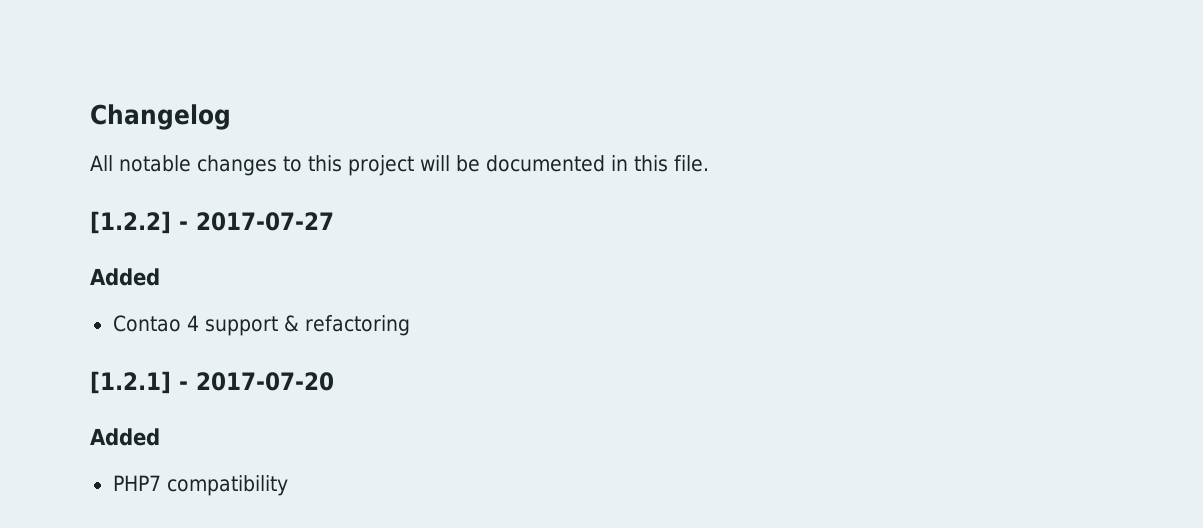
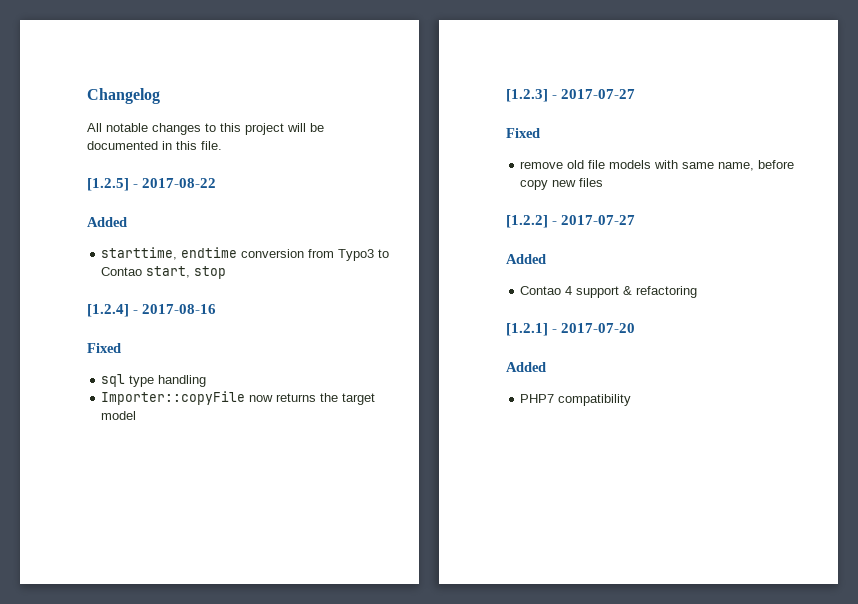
+ [1.2.5] - 2017-08-22
+ Added
+ starttime, endtime conversion from Typo3 to Contao start, stop
+ [1.2.4] - 2017-08-16
+ Fixed
+ sql type handling
+ Importer::copyFile now returns the target model
+ [1.2.3] - 2017-07-27
+ Fixed
+ remove old file models with same name, before copy new files

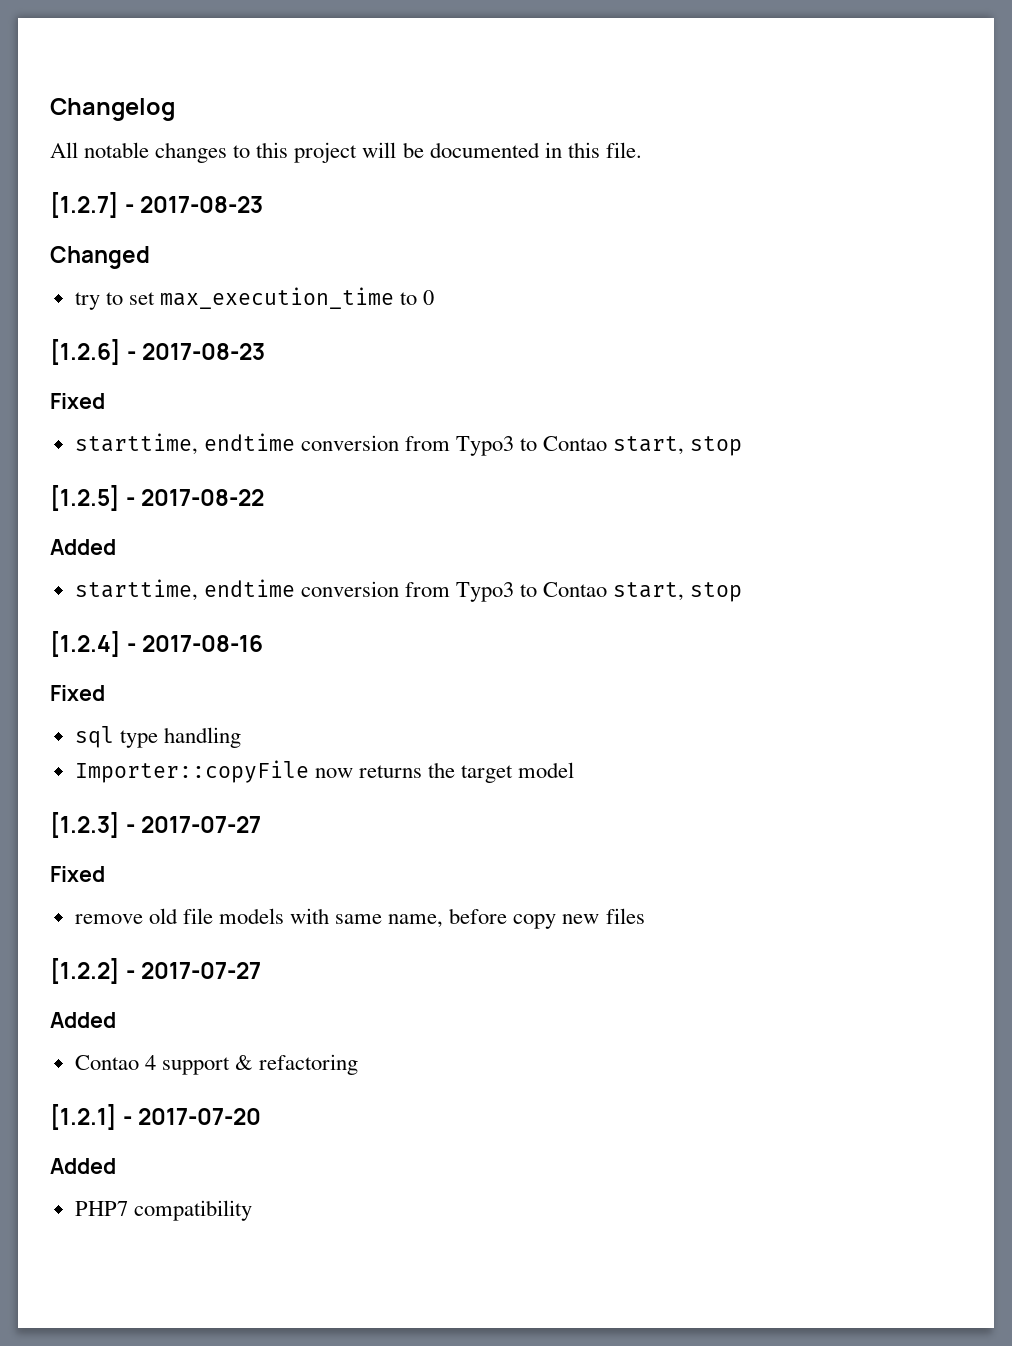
+ [1.2.7] - 2017-08-23
+ Changed
+ try to set max_execution_time to 0
+ [1.2.6] - 2017-08-23
+ Fixed
+ starttime, endtime conversion from Typo3 to Contao start, stop

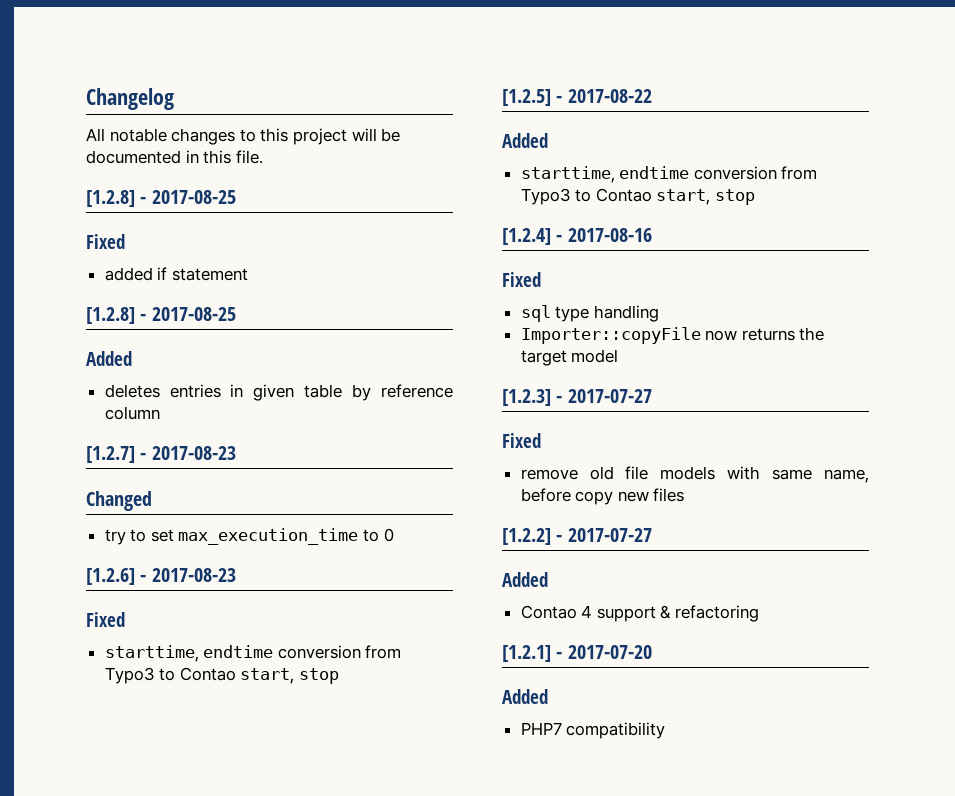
  All notable changes to this project will be documented in this file.
+ [1.2.8] - 2017-08-25
+ Fixed
+ added if statement
+ [1.2.8] - 2017-08-25
+ Added
+ deletes entries in given table by reference column

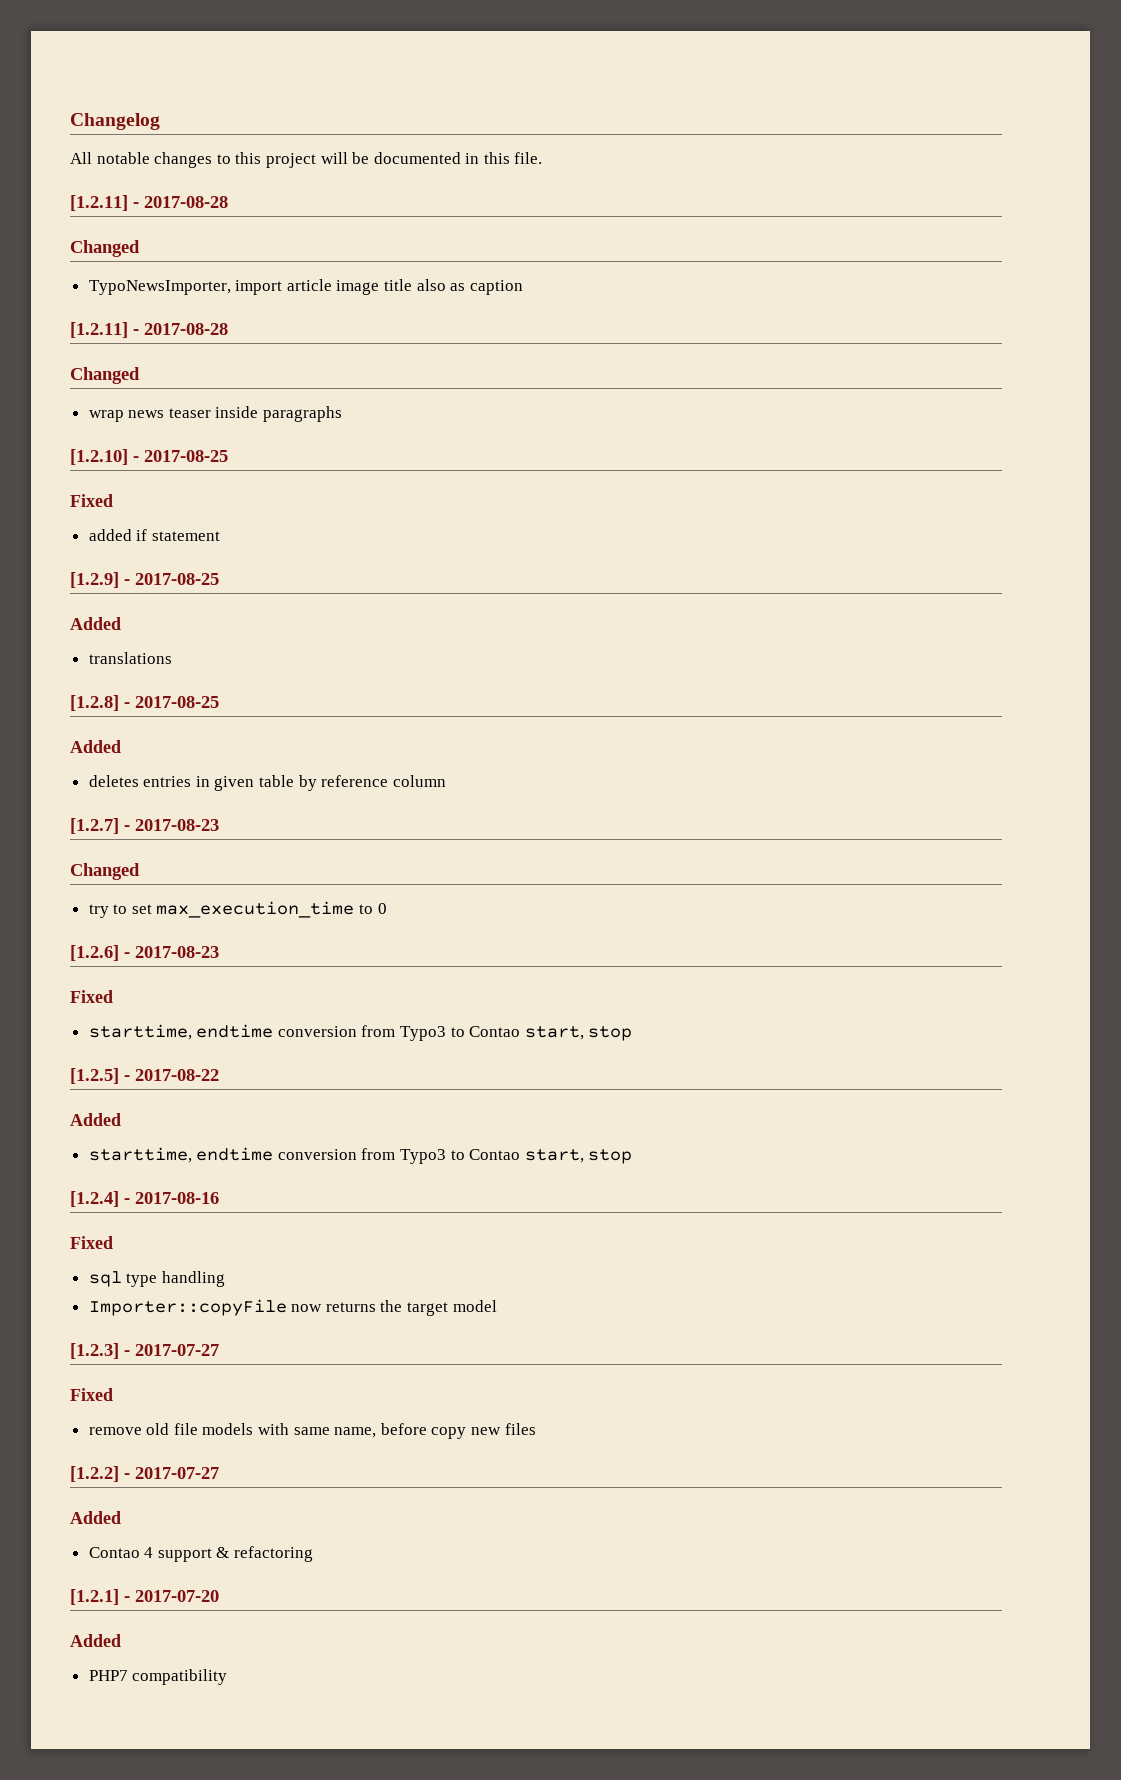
  All notable changes to this project will be documented in this file.
- [1.2.8] - 2017-08-25
+ [1.2.11] - 2017-08-28
+ Changed
+ TypoNewsImporter, import article image title also as caption
+ [1.2.11] - 2017-08-28
+ Changed
+ wrap news teaser inside paragraphs
+ [1.2.10] - 2017-08-25
+ [1.2.9] - 2017-08-25
+ Added
+ translations

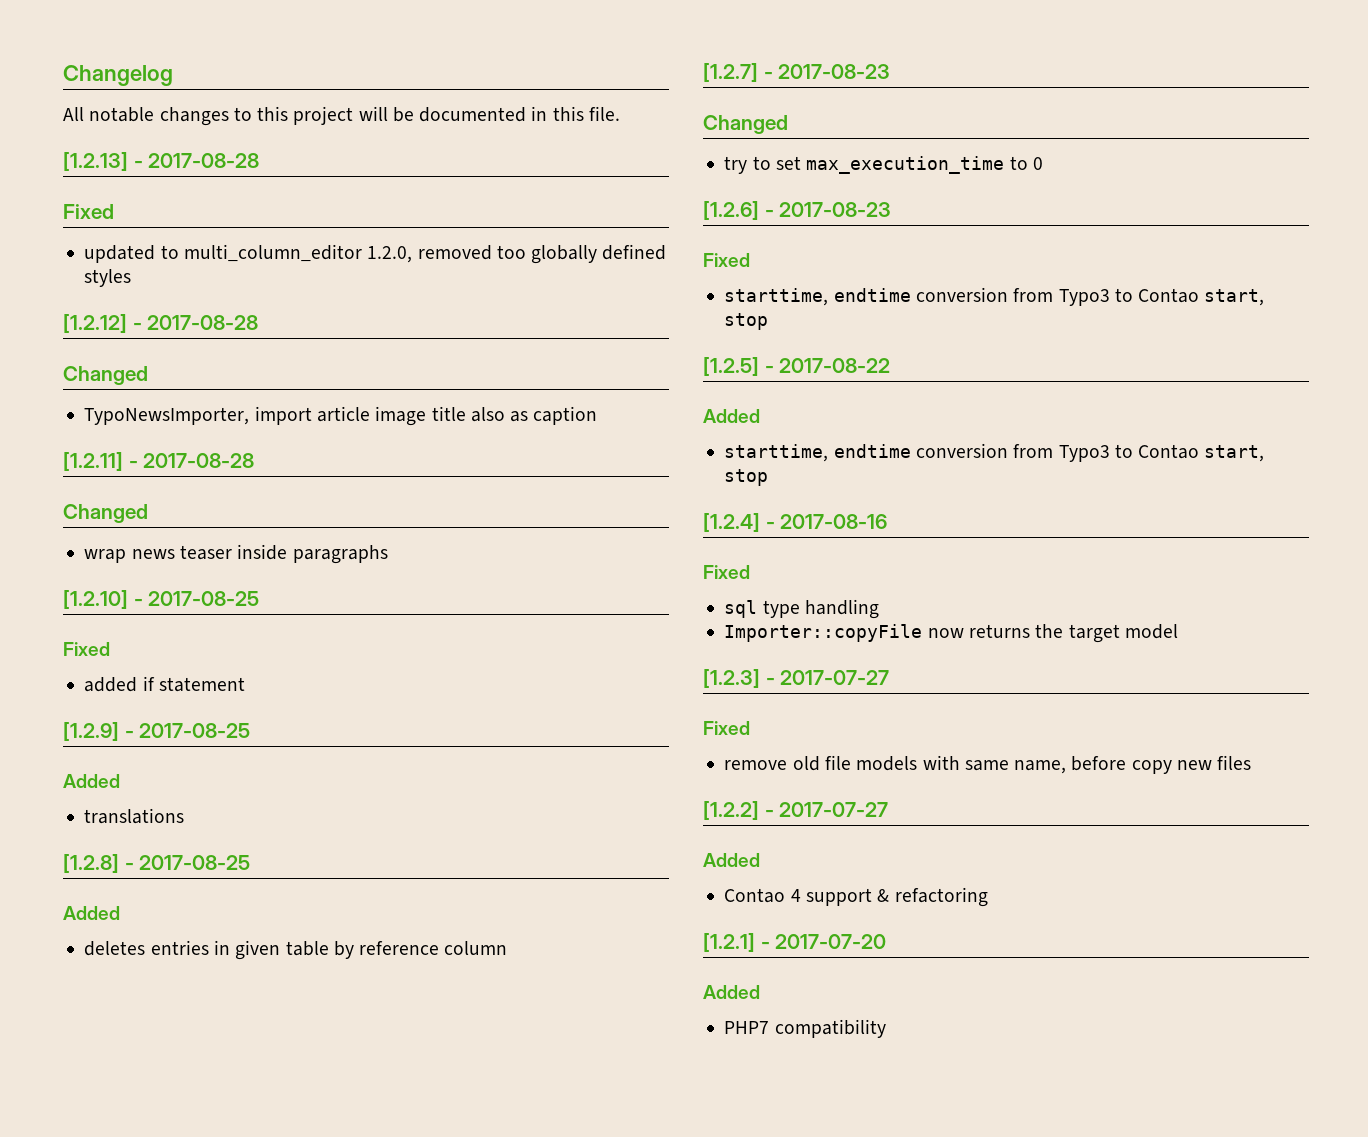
  All notable changes to this project will be documented in this file.
- [1.2.11] - 2017-08-28
+ [1.2.13] - 2017-08-28
+ Fixed
+ updated to multi_column_editor 1.2.0, removed too globally defined styles
+ [1.2.12] - 2017-08-28

